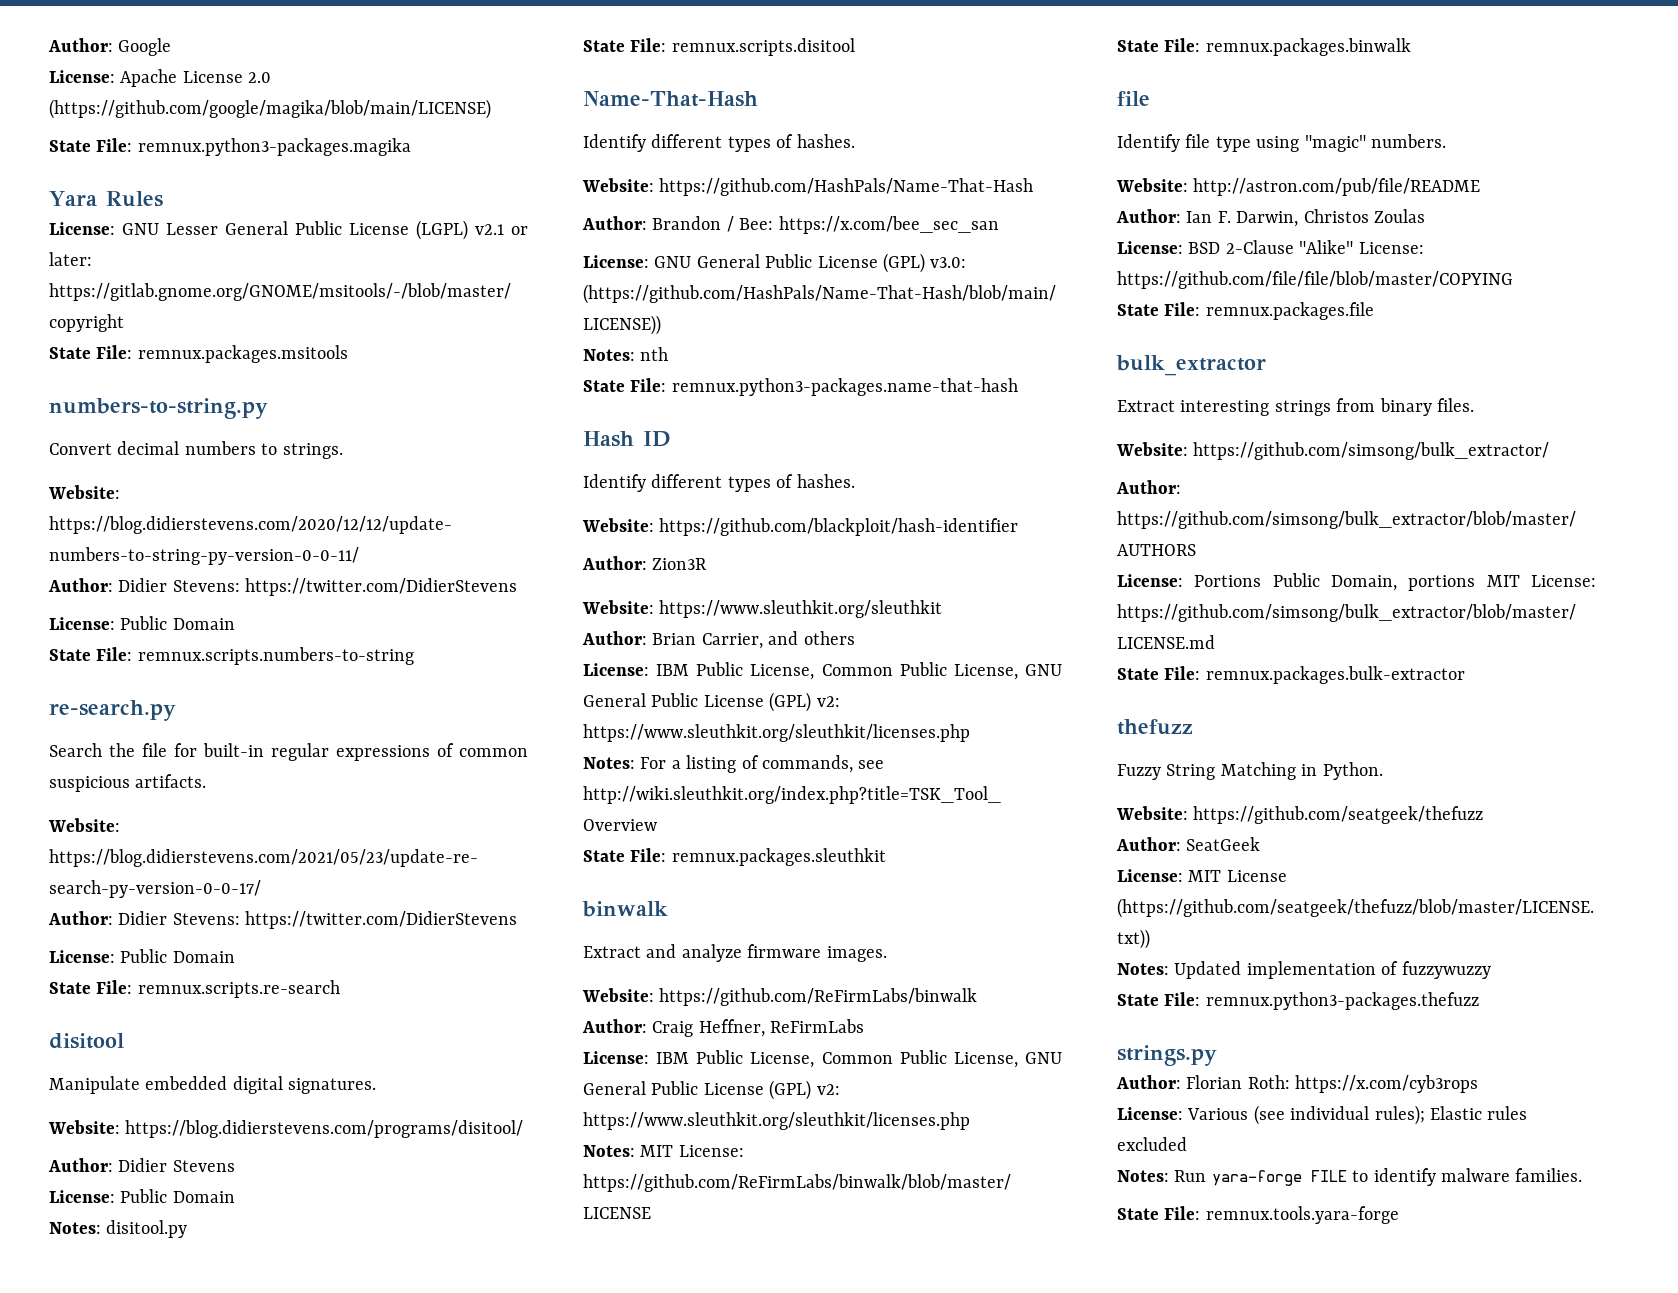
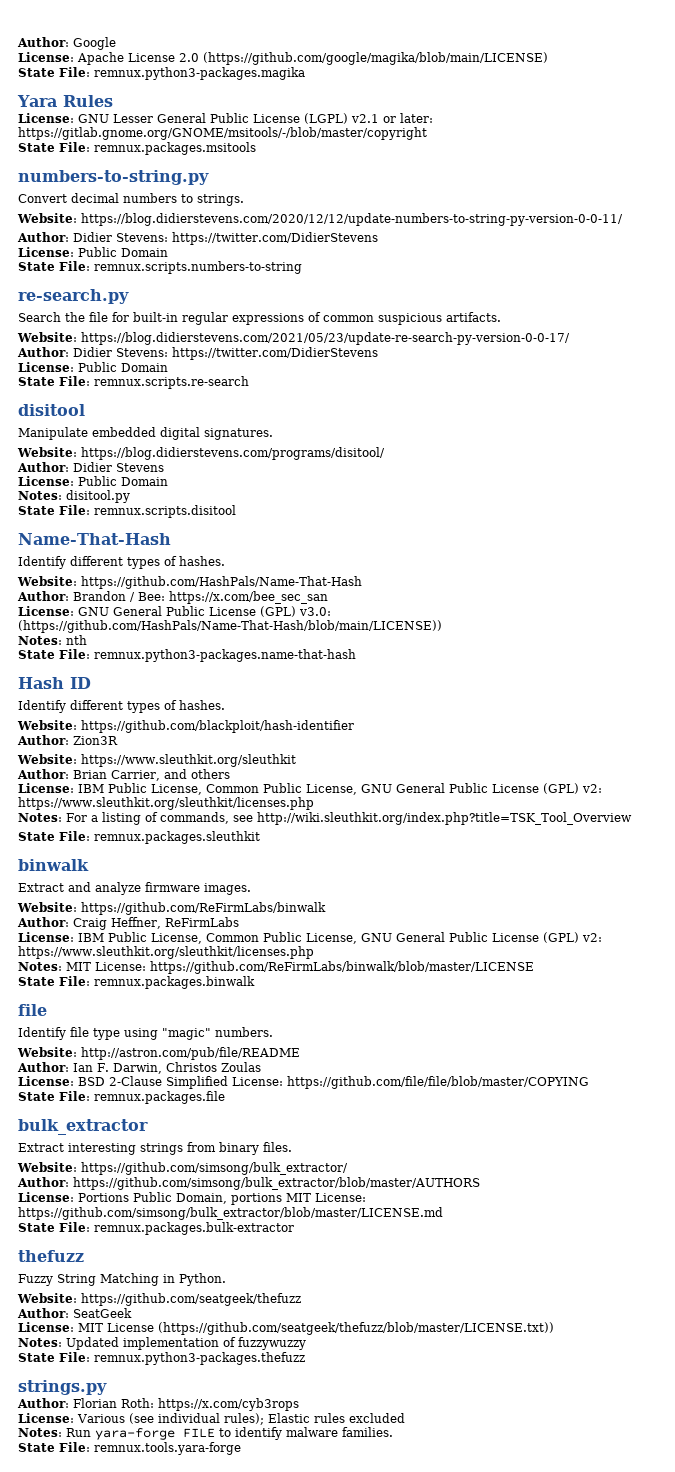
- License: BSD 2-Clause "Alike" License: https://github.com/file/file/blob/master/COPYING
+ License: BSD 2-Clause Simplified License: https://github.com/file/file/blob/master/COPYING

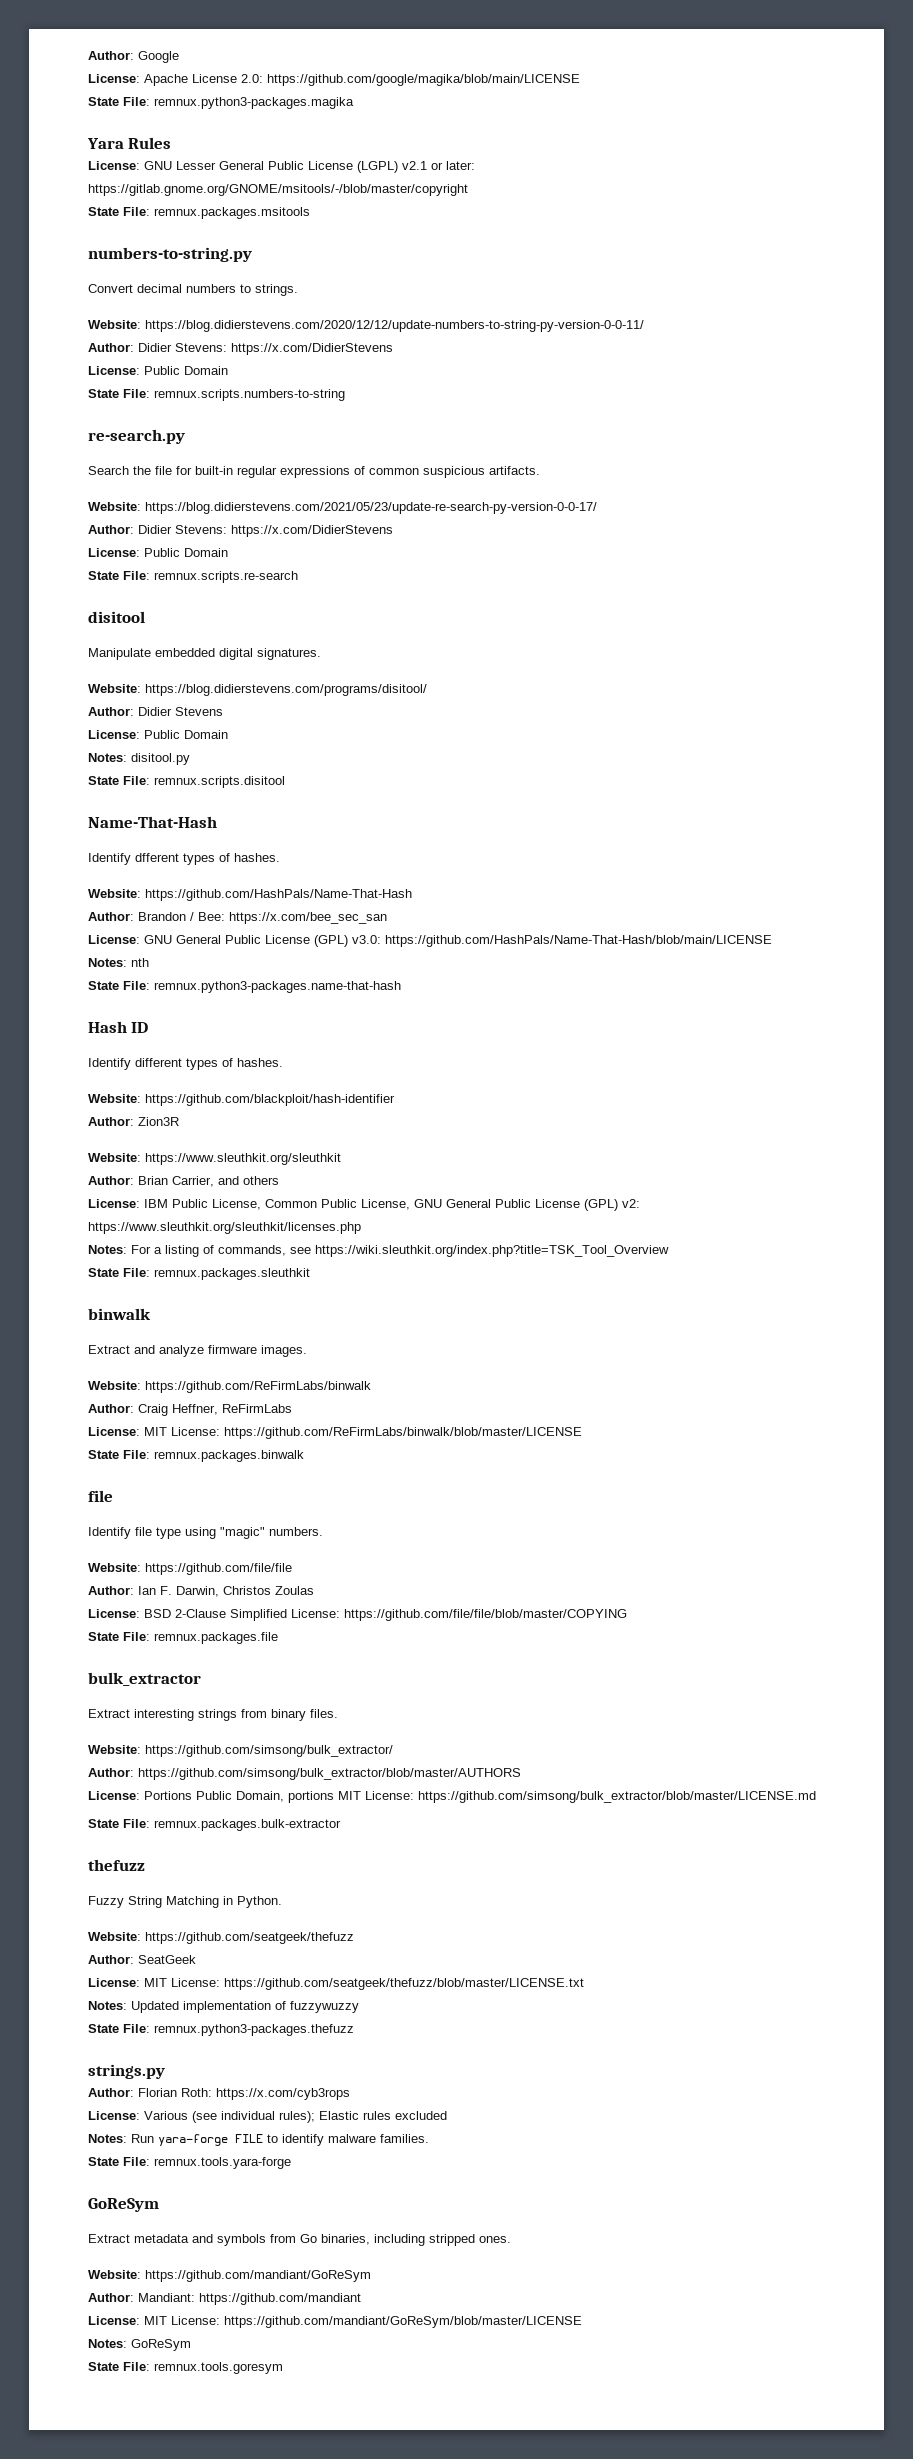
- License: Apache License 2.0 (https://github.com/google/magika/blob/main/LICENSE)
+ License: Apache License 2.0: https://github.com/google/magika/blob/main/LICENSE
  Website: https://blog.didierstevens.com/2020/12/12/update-numbers-to-string-py-version-0-0-11/
- Author: Didier Stevens: https://twitter.com/DidierStevens
+ Author: Didier Stevens: https://x.com/DidierStevens
  Website: https://blog.didierstevens.com/2021/05/23/update-re-search-py-version-0-0-17/
- Author: Didier Stevens: https://twitter.com/DidierStevens
+ Author: Didier Stevens: https://x.com/DidierStevens
  Name-That-Hash
- Identify different types of hashes.
+ Identify dfferent types of hashes.
- License: GNU General Public License (GPL) v3.0: (https://github.com/HashPals/Name-That-Hash/blob/main/LICENSE))
+ License: GNU General Public License (GPL) v3.0: https://github.com/HashPals/Name-That-Hash/blob/main/LICENSE
- Notes: For a listing of commands, see http://wiki.sleuthkit.org/index.php?title=TSK_Tool_Overview
+ Notes: For a listing of commands, see https://wiki.sleuthkit.org/index.php?title=TSK_Tool_Overview
  Author: Craig Heffner, ReFirmLabs
- License: IBM Public License, Common Public License, GNU General Public License (GPL) v2: https://www.sleuthkit.org/sleuthkit/licenses.php
- Notes: MIT License: https://github.com/ReFirmLabs/binwalk/blob/master/LICENSE
+ License: MIT License: https://github.com/ReFirmLabs/binwalk/blob/master/LICENSE
- Website: http://astron.com/pub/file/README
+ Website: https://github.com/file/file
- License: MIT License (https://github.com/seatgeek/thefuzz/blob/master/LICENSE.txt))
+ License: MIT License: https://github.com/seatgeek/thefuzz/blob/master/LICENSE.txt
  State File: remnux.tools.yara-forge
+ GoReSym
+ Extract metadata and symbols from Go binaries, including stripped ones.
+ Website: https://github.com/mandiant/GoReSym
+ Author: Mandiant: https://github.com/mandiant
+ License: MIT License: https://github.com/mandiant/GoReSym/blob/master/LICENSE
+ Notes: GoReSym
+ State File: remnux.tools.goresym

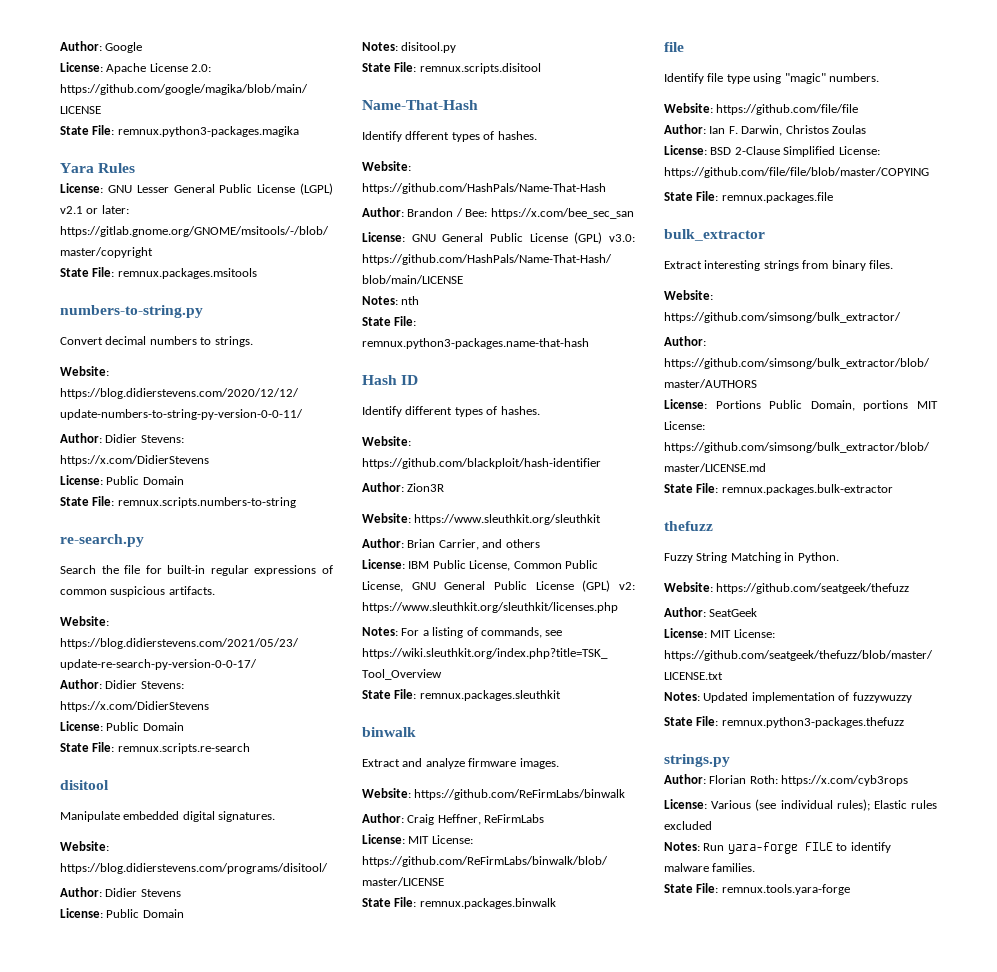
  State File: remnux.tools.yara-forge
- GoReSym
- Extract metadata and symbols from Go binaries, including stripped ones.
- Website: https://github.com/mandiant/GoReSym
- Author: Mandiant: https://github.com/mandiant
- License: MIT License: https://github.com/mandiant/GoReSym/blob/master/LICENSE
- Notes: GoReSym
- State File: remnux.tools.goresym

